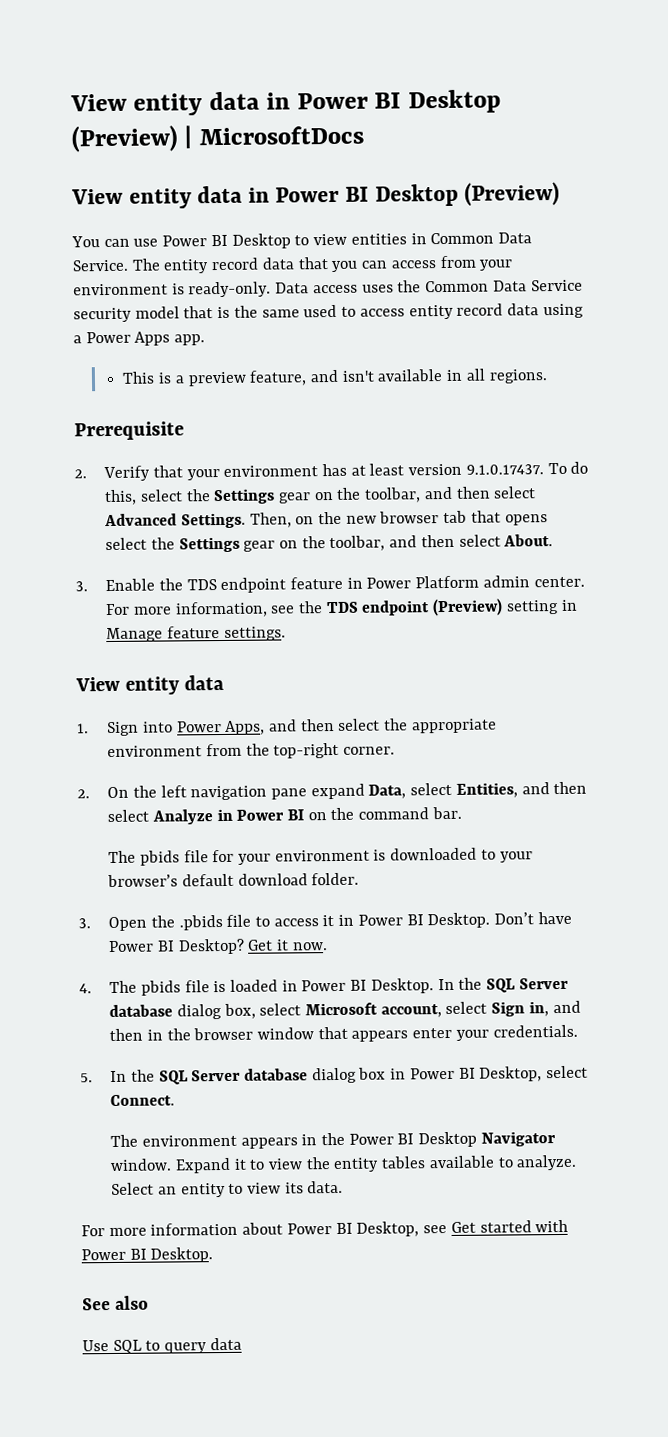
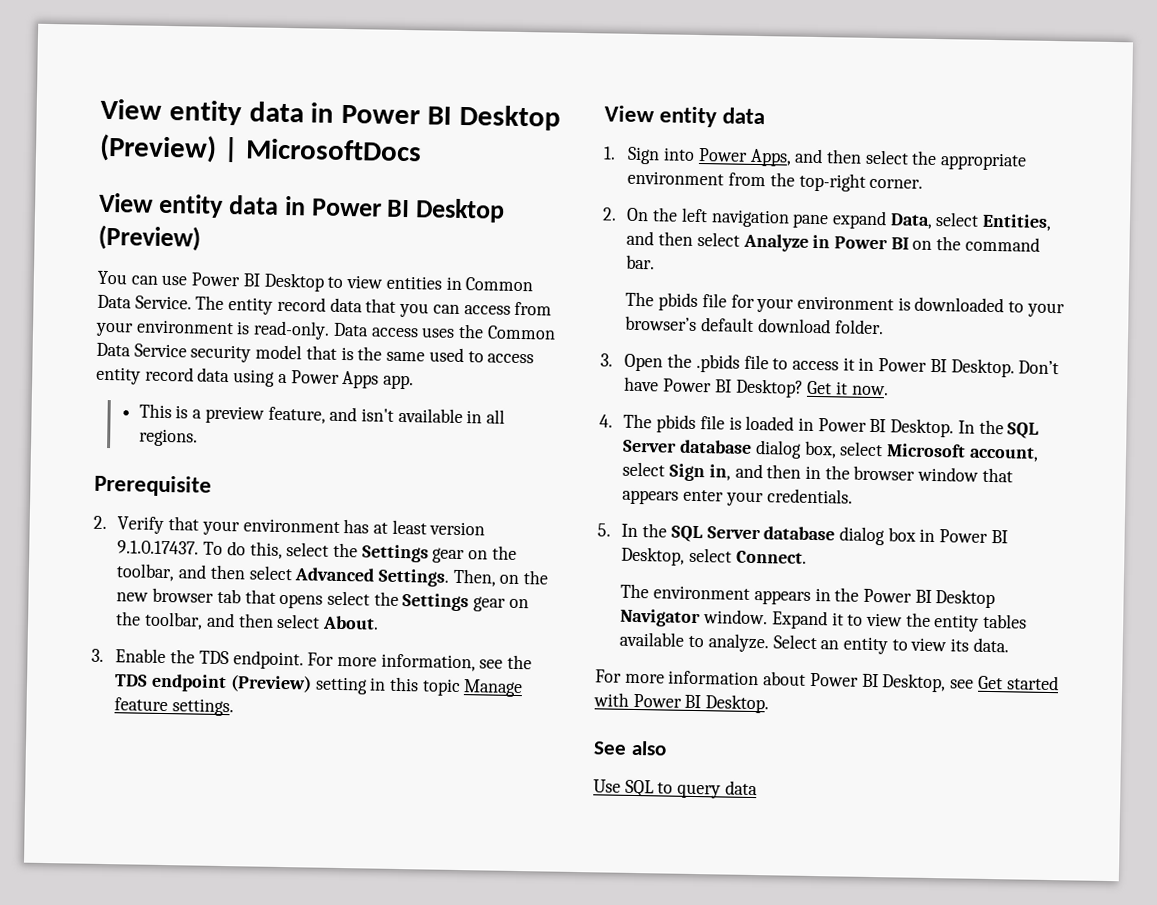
- The entity record data that you can access from your environment is ready-only.
+ The entity record data that you can access from your environment is read-only.
- 3. Enable the TDS endpoint feature in Power Platform admin center.
+ 3. Enable the TDS endpoint.
- For more information, see the TDS endpoint (Preview) setting in Manage feature settings.
+ For more information, see the TDS endpoint (Preview) setting in this topic Manage feature settings.

